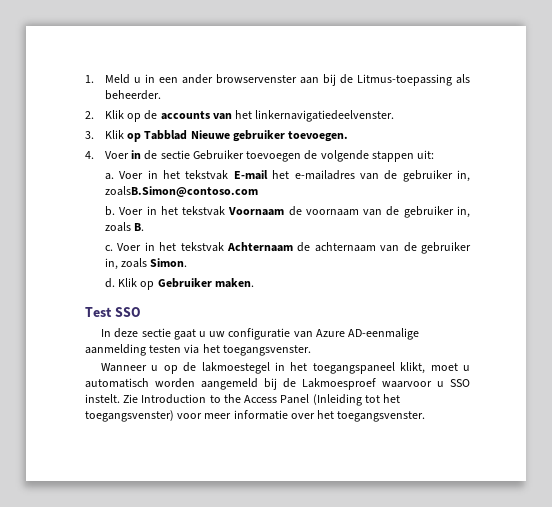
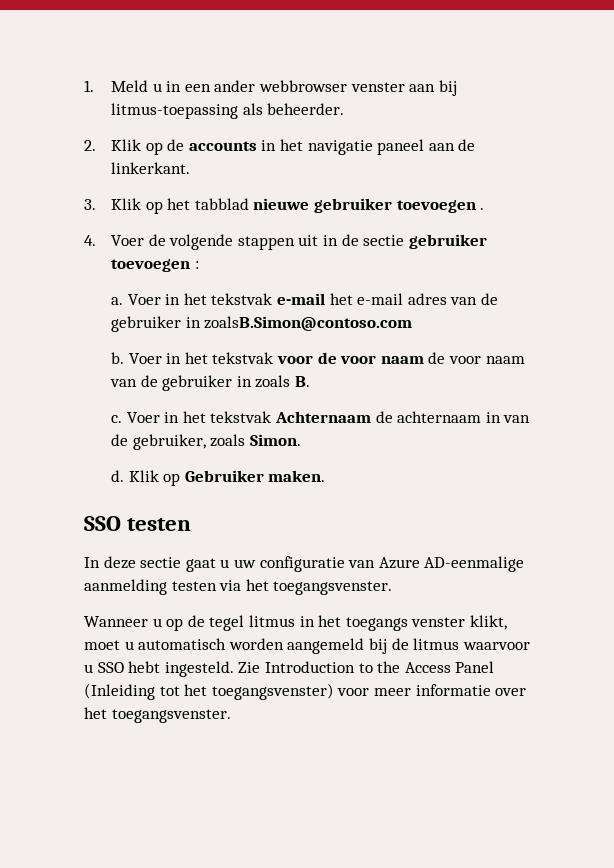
- 1. Meld u in een ander browservenster aan bij de Litmus-toepassing als beheerder.
+ 1. Meld u in een ander webbrowser venster aan bij litmus-toepassing als beheerder.
- 2. Klik op de accounts van het linkernavigatiedeelvenster.
- 3. Klik op Tabblad Nieuwe gebruiker toevoegen.
- 4. Voer in de sectie Gebruiker toevoegen de volgende stappen uit:
+ 2. Klik op de accounts in het navigatie paneel aan de linkerkant.
+ 3. Klik op het tabblad nieuwe gebruiker toevoegen .
+ 4. Voer de volgende stappen uit in de sectie gebruiker toevoegen :
- Voer in het tekstvak E-mail het e-mailadres van de gebruiker in, zoalsB.Simon@contoso.com
+ Voer in het tekstvak e-mail het e-mail adres van de gebruiker in zoalsB.Simon@contoso.com
- Voer in het tekstvak Voornaam de voornaam van de gebruiker in, zoals B.
+ Voer in het tekstvak voor de voor naam de voor naam van de gebruiker in zoals B.
- Voer in het tekstvak Achternaam de achternaam van de gebruiker in, zoals Simon.
+ Voer in het tekstvak Achternaam de achternaam in van de gebruiker, zoals Simon.
- Test SSO
+ SSO testen
- Wanneer u op de lakmoestegel in het toegangspaneel klikt, moet u automatisch worden aangemeld bij de Lakmoesproef waarvoor u SSO instelt.
+ Wanneer u op de tegel litmus in het toegangs venster klikt, moet u automatisch worden aangemeld bij de litmus waarvoor u SSO hebt ingesteld.

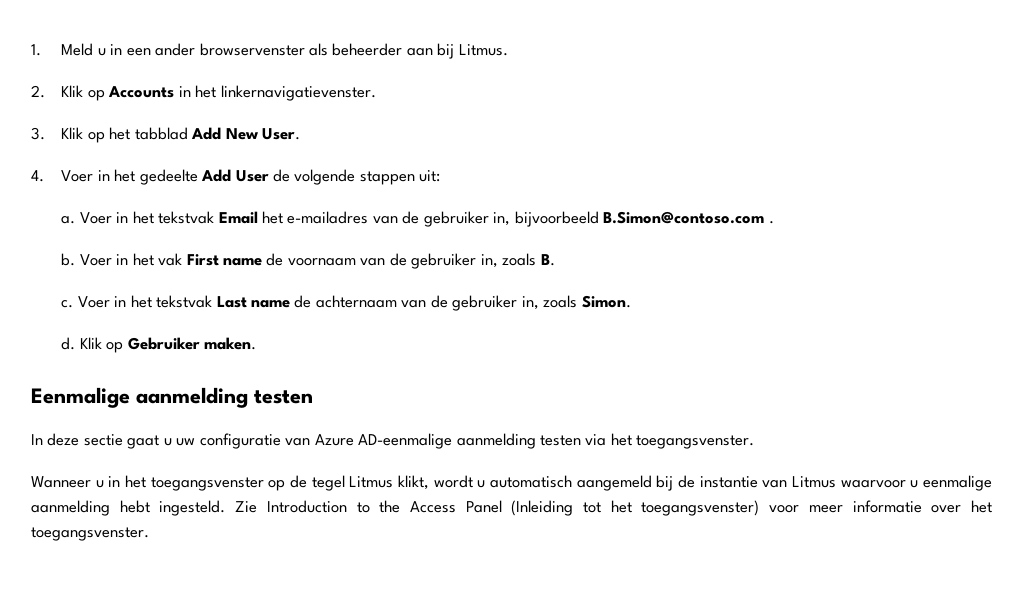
- 1. Meld u in een ander webbrowser venster aan bij litmus-toepassing als beheerder.
- 2. Klik op de accounts in het navigatie paneel aan de linkerkant.
+ 1. Meld u in een ander browservenster als beheerder aan bij Litmus.
+ 2. Klik op Accounts in het linkernavigatievenster.
- 3. Klik op het tabblad nieuwe gebruiker toevoegen .
- 4. Voer de volgende stappen uit in de sectie gebruiker toevoegen :
+ 3. Klik op het tabblad Add New User.
+ 4. Voer in het gedeelte Add User de volgende stappen uit:
- Voer in het tekstvak e-mail het e-mail adres van de gebruiker in zoalsB.Simon@contoso.com
- b. Voer in het tekstvak voor de voor naam de voor naam van de gebruiker in zoals B.
+ Voer in het tekstvak Email het e-mailadres van de gebruiker in, bijvoorbeeld B.Simon@contoso.com .
+ b. Voer in het vak First name de voornaam van de gebruiker in, zoals B.
- Voer in het tekstvak Achternaam de achternaam in van de gebruiker, zoals Simon.
+ Voer in het tekstvak Last name de achternaam van de gebruiker in, zoals Simon.
- SSO testen
+ Eenmalige aanmelding testen
- Wanneer u op de tegel litmus in het toegangs venster klikt, moet u automatisch worden aangemeld bij de litmus waarvoor u SSO hebt ingesteld.
+ Wanneer u in het toegangsvenster op de tegel Litmus klikt, wordt u automatisch aangemeld bij de instantie van Litmus waarvoor u eenmalige aanmelding hebt ingesteld.

